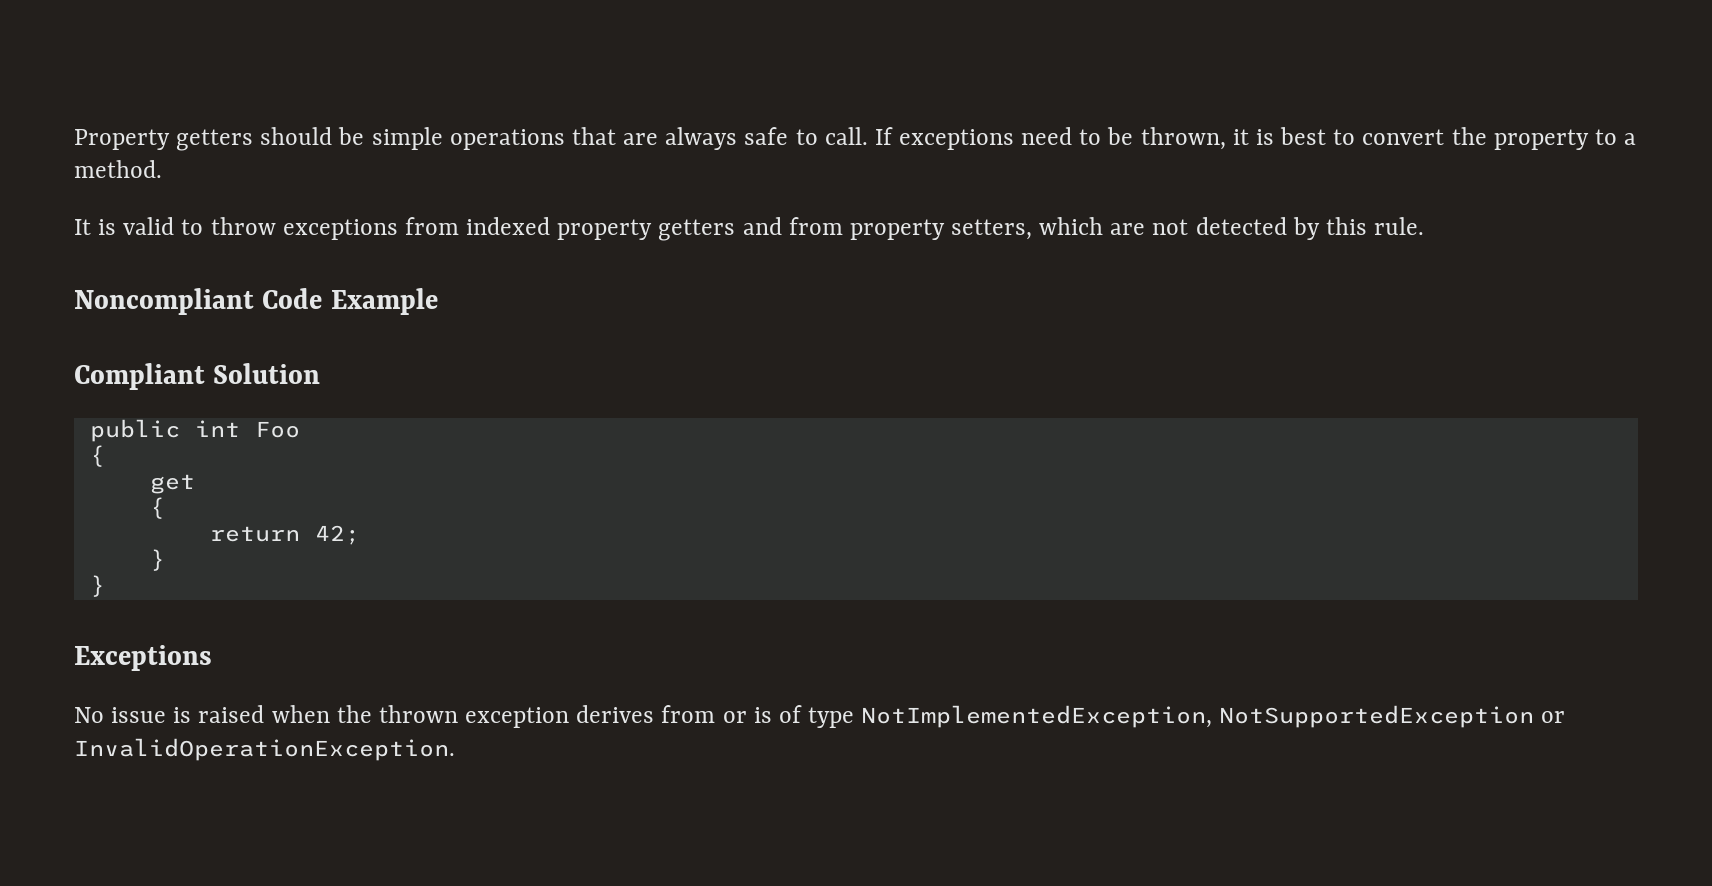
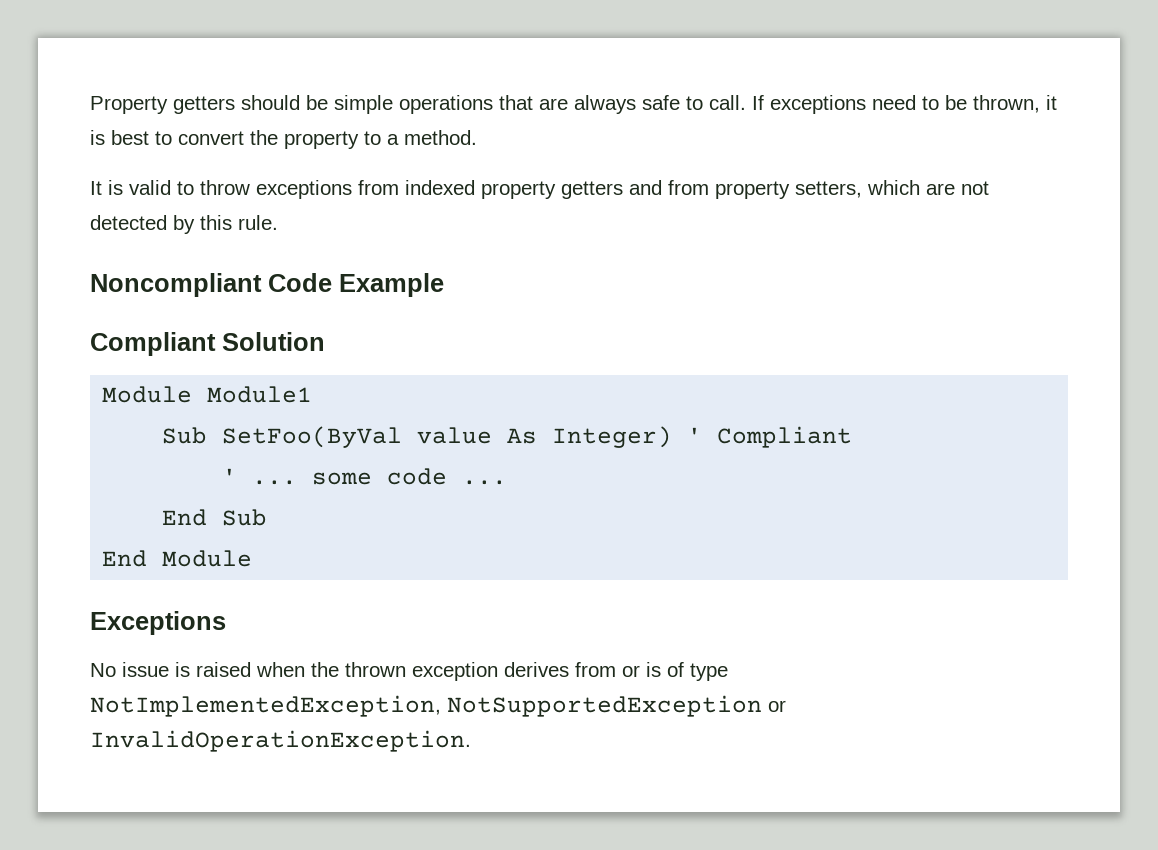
- public int Foo
- {
- get
- {
- return 42;
- }
- }
+ Module Module1
+ Sub SetFoo(ByVal value As Integer) ' Compliant
+ ' ... some code ...
+ End Sub
+ End Module

